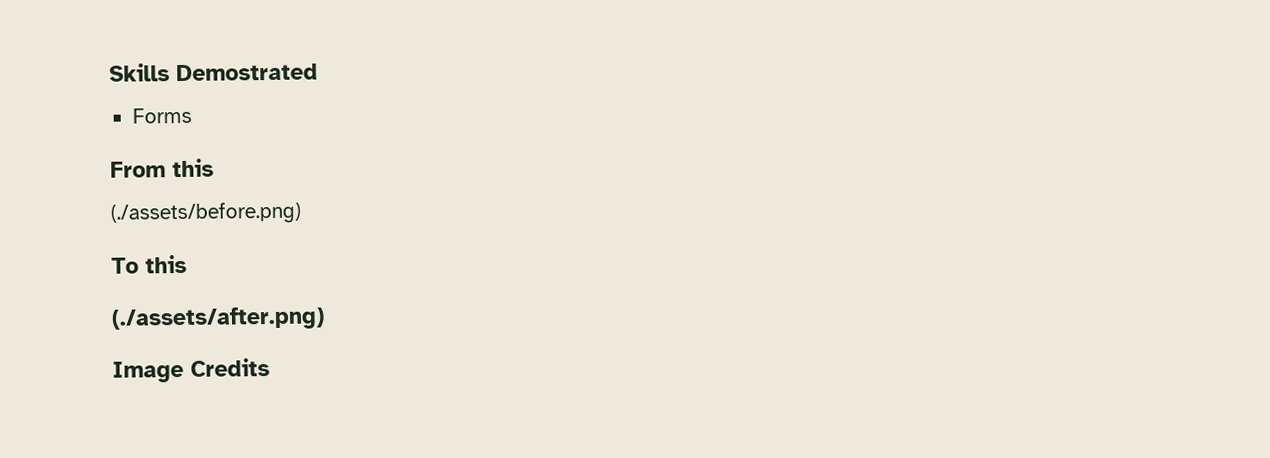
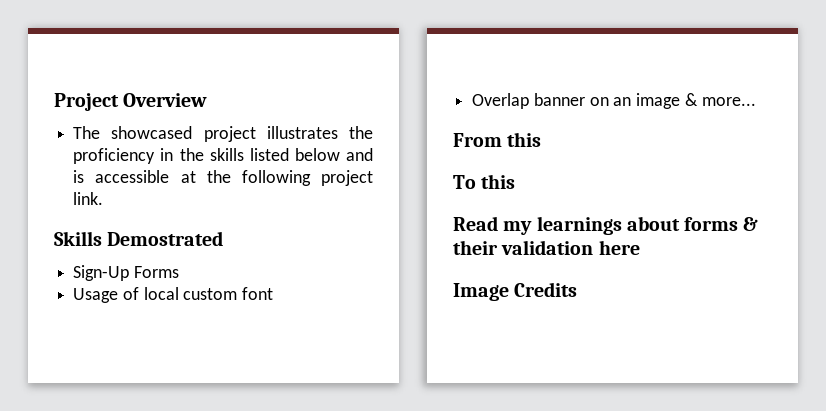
+ Project Overview
+ The showcased project illustrates the proficiency in the skills listed below and is accessible at the following project link.
- Forms
+ Sign-Up Forms
+ Usage of local custom font
+ Overlap banner on an image & more...
- (./assets/before.png)
- (./assets/after.png)
+ Read my learnings about forms & their validation here

